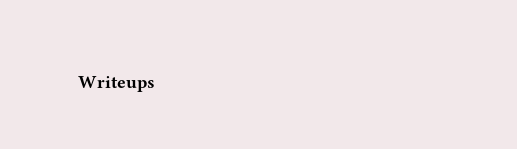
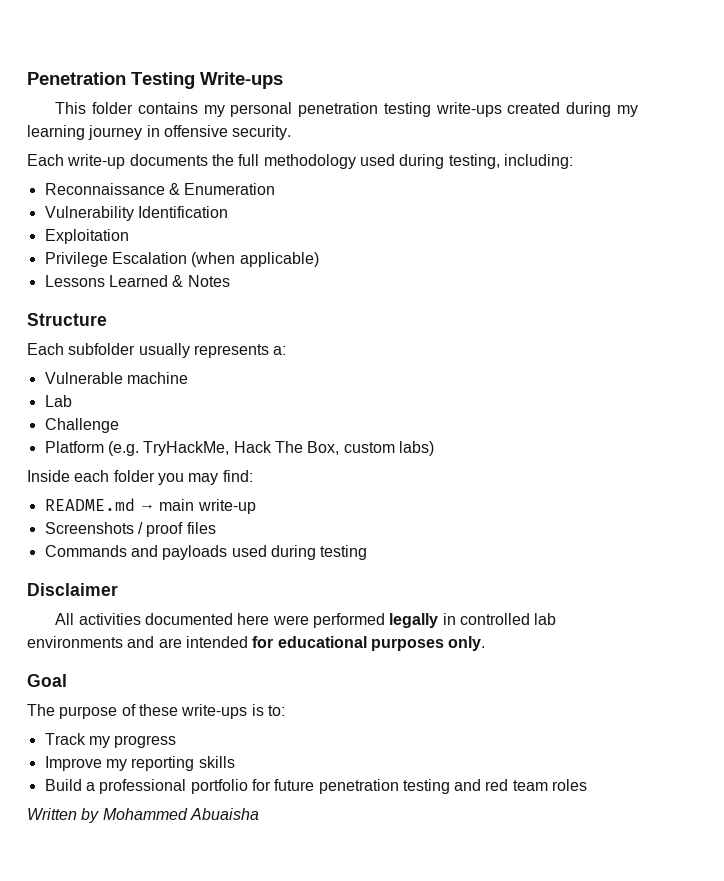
- Writeups
+ Penetration Testing Write-ups
+ This folder contains my personal penetration testing write-ups created during my learning journey in offensive security.
+ Each write-up documents the full methodology used during testing, including:
+ Reconnaissance & Enumeration
+ Vulnerability Identification
+ Exploitation
+ Privilege Escalation (when applicable)
+ Lessons Learned & Notes
+ Structure
+ Each subfolder usually represents a:
+ Vulnerable machine
+ Lab
+ Challenge
+ Platform (e.g. TryHackMe, Hack The Box, custom labs)
+ Inside each folder you may find:
+ README.md → main write-up
+ Screenshots / proof files
+ Commands and payloads used during testing
+ Disclaimer
+ All activities documented here were performed legally in controlled lab environments and are intended for educational purposes only.
+ Goal
+ The purpose of these write-ups is to:
+ Track my progress
+ Improve my reporting skills
+ Build a professional portfolio for future penetration testing and red team roles
+ Written by Mohammed Abuaisha

